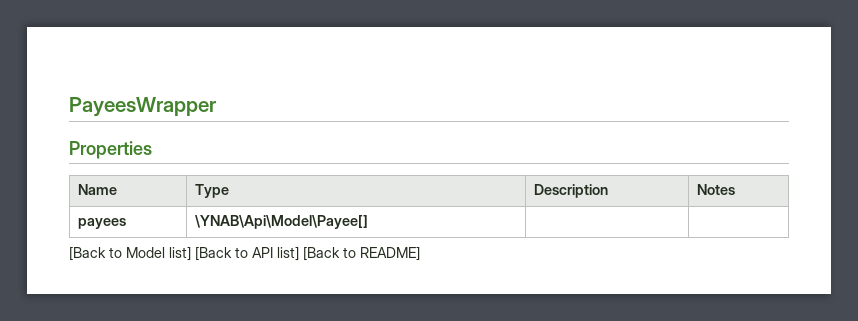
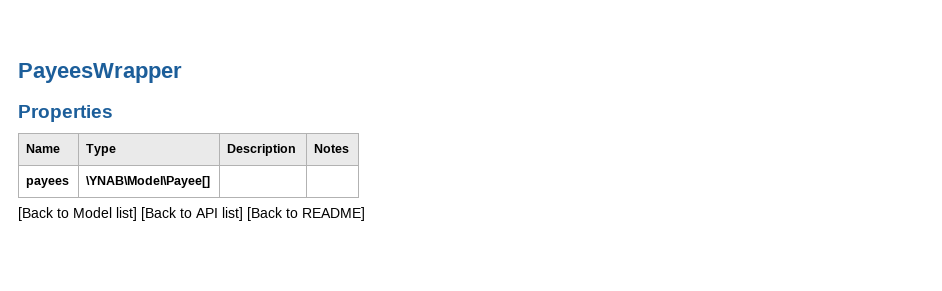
- payees | \YNAB\Api\Model\Payee[] | |
+ payees | \YNAB\Model\Payee[] | |

